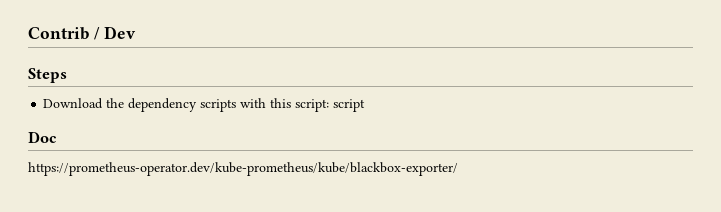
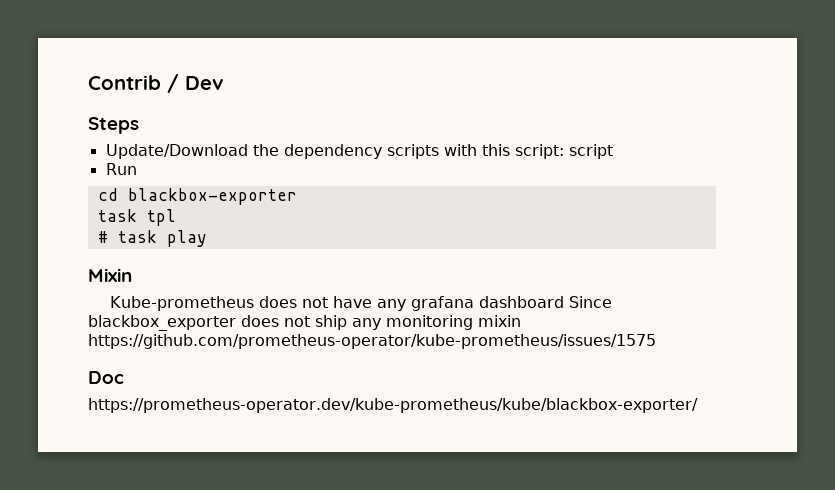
- Download the dependency scripts with this script: script
+ Update/Download the dependency scripts with this script: script
+ Run
+ cd blackbox-exporter
+ task tpl
+ # task play
+ Mixin
+ Kube-prometheus does not have any grafana dashboard Since blackbox_exporter does not ship any monitoring mixin https://github.com/prometheus-operator/kube-prometheus/issues/1575

